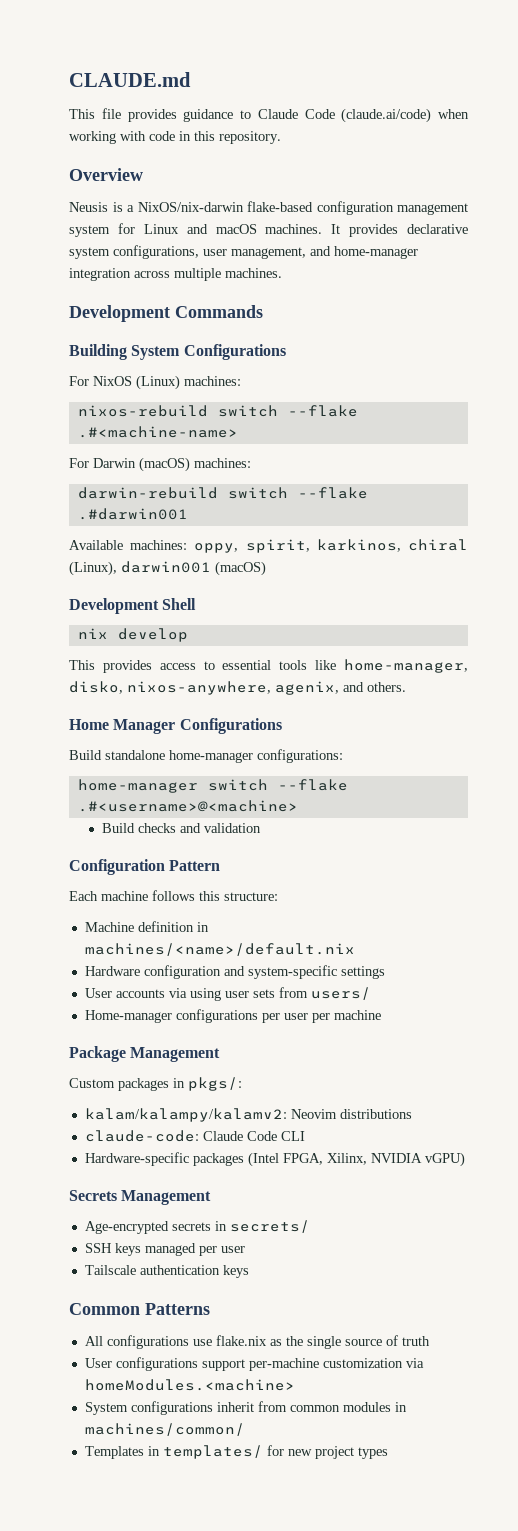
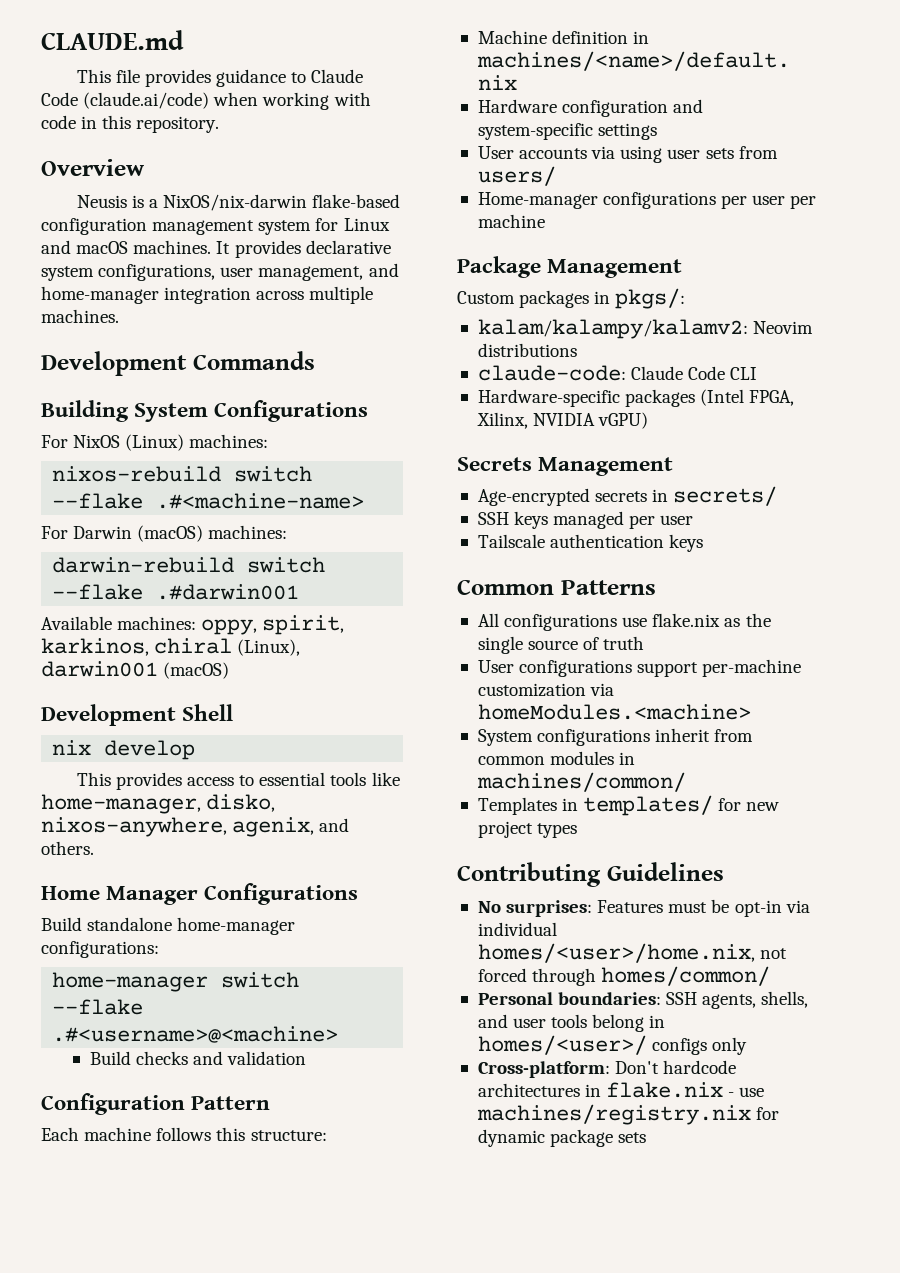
+ Contributing Guidelines
+ No surprises: Features must be opt-in via individual homes/<user>/home.nix, not forced through homes/common/
+ Personal boundaries: SSH agents, shells, and user tools belong in homes/<user>/ configs only
+ Cross-platform: Don't hardcode architectures in flake.nix - use machines/registry.nix for dynamic package sets

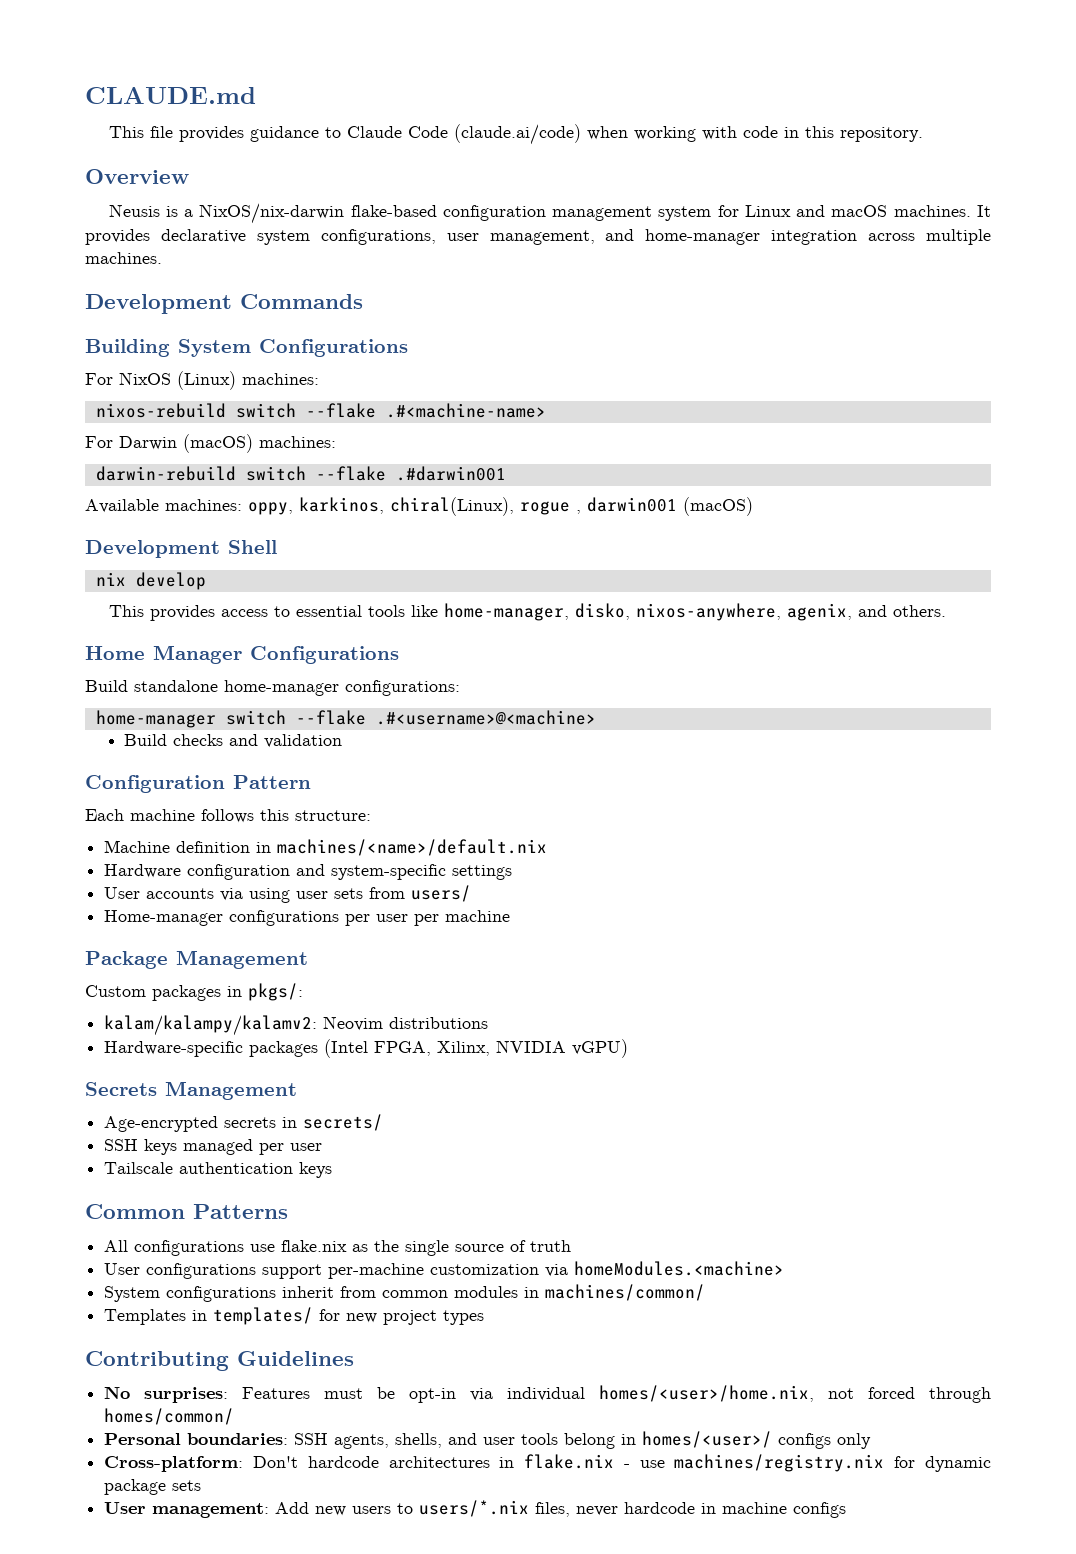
- Available machines: oppy, spirit, karkinos, chiral (Linux), darwin001 (macOS)
+ Available machines: oppy, karkinos, chiral(Linux), rogue , darwin001 (macOS)
- claude-code: Claude Code CLI
+ User management: Add new users to users/*.nix files, never hardcode in machine configs

